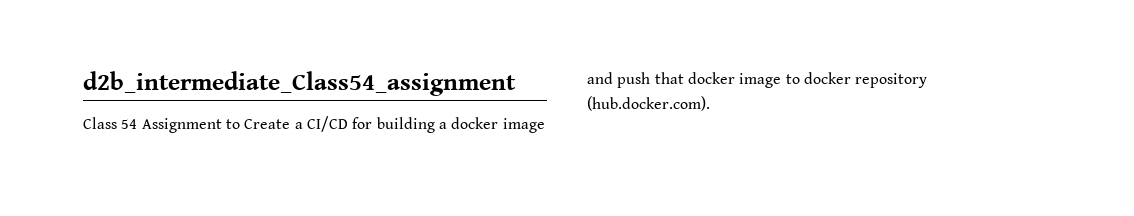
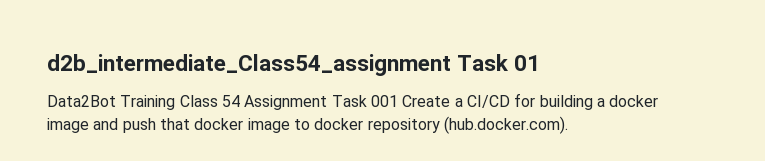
- d2b_intermediate_Class54_assignment
- Class 54 Assignment to Create a CI/CD for building a docker image and push that docker image to docker repository (hub.docker.com).
+ d2b_intermediate_Class54_assignment Task 01
+ Data2Bot Training Class 54 Assignment Task 001 Create a CI/CD for building a docker image and push that docker image to docker repository (hub.docker.com).

